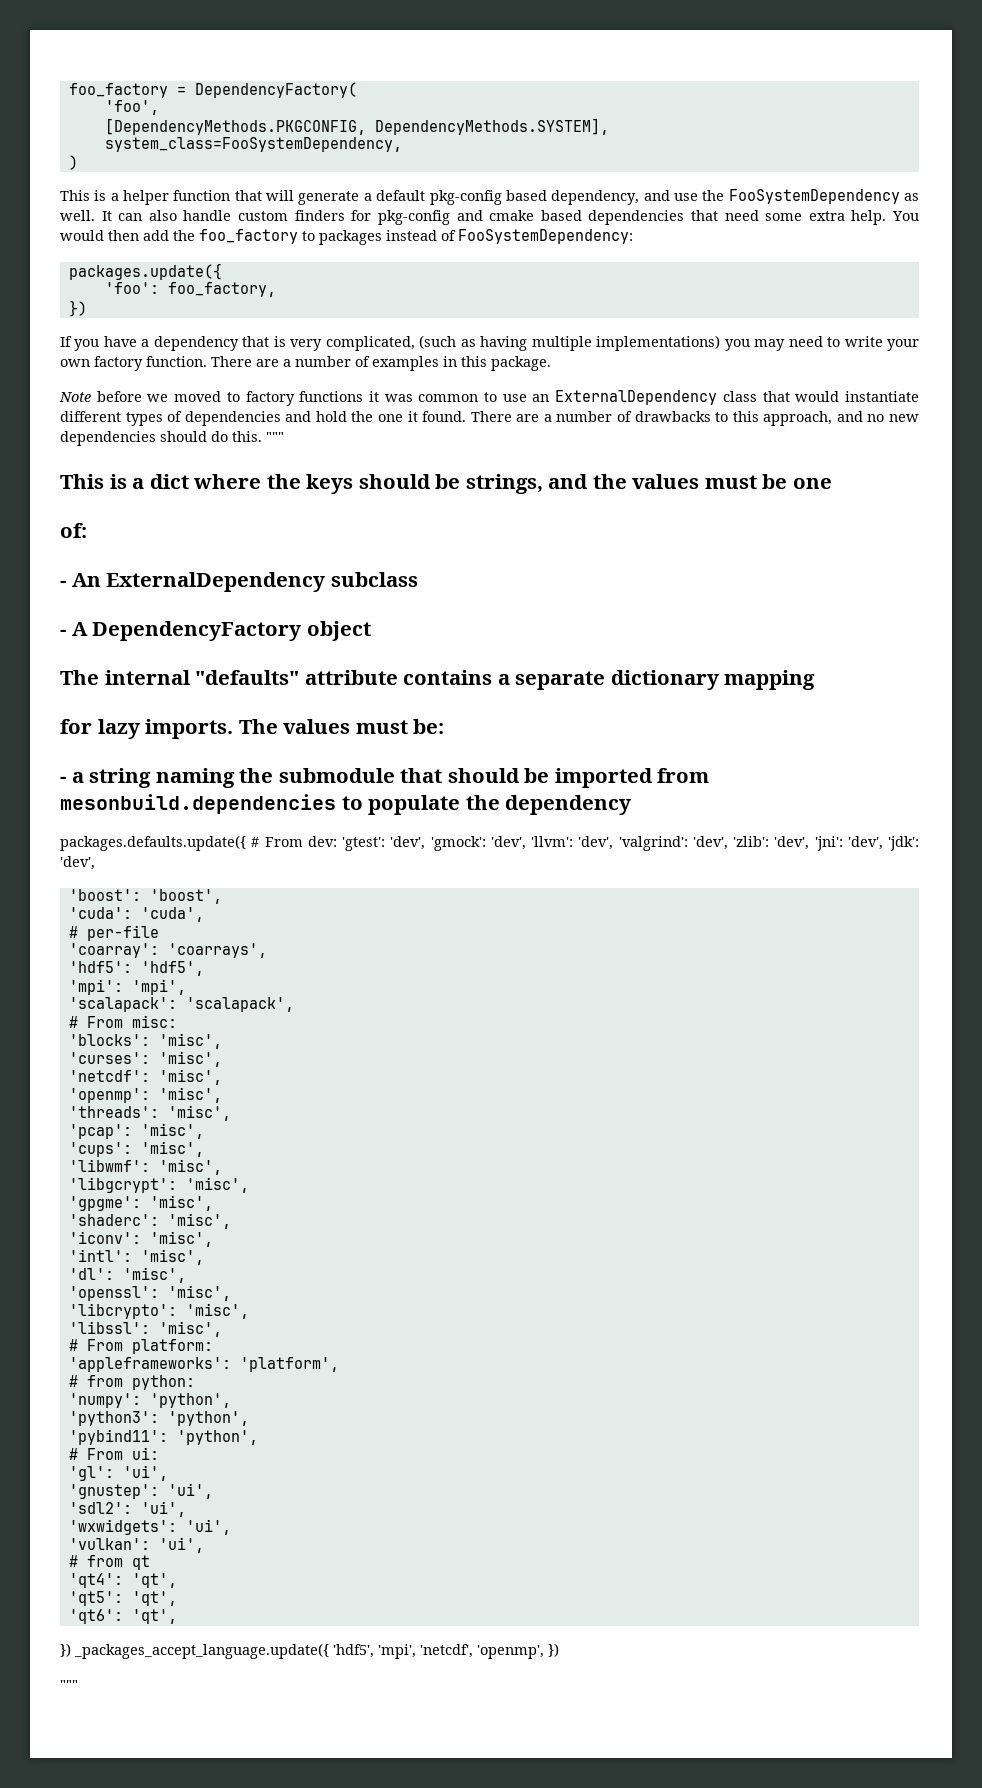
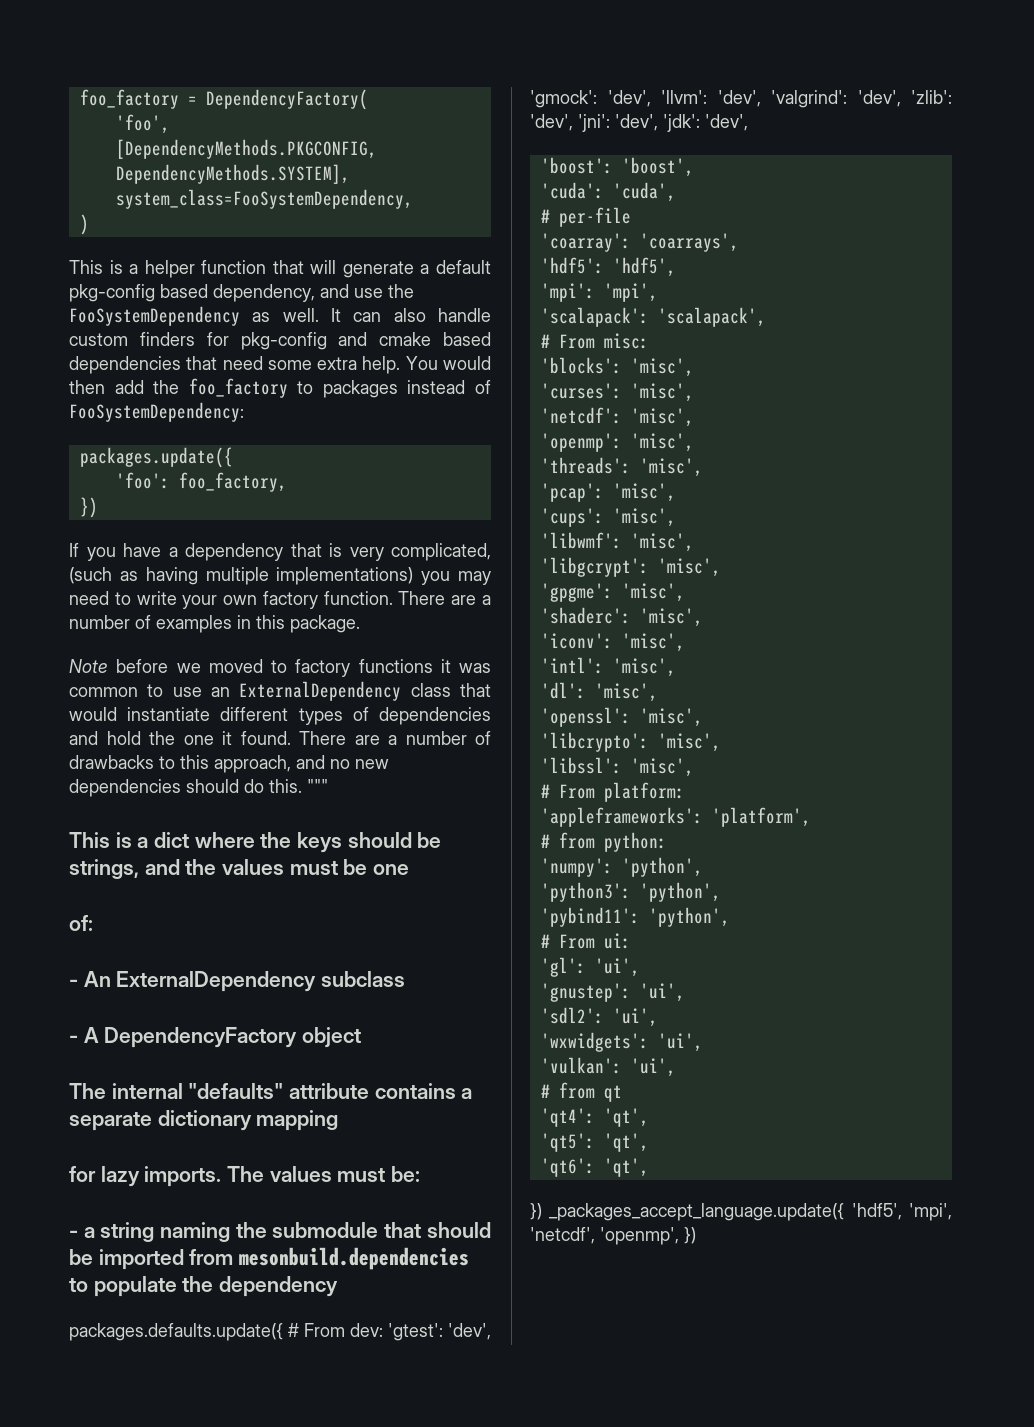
  }) _packages_accept_language.update({ 'hdf5', 'mpi', 'netcdf', 'openmp', })
- """

